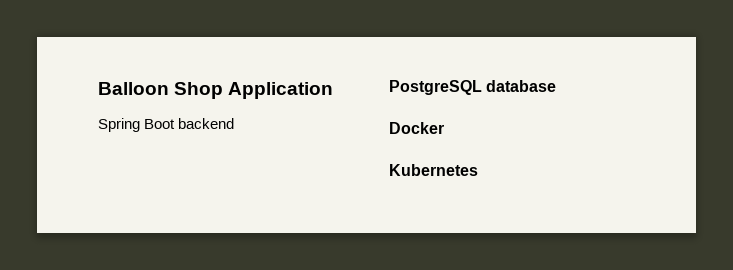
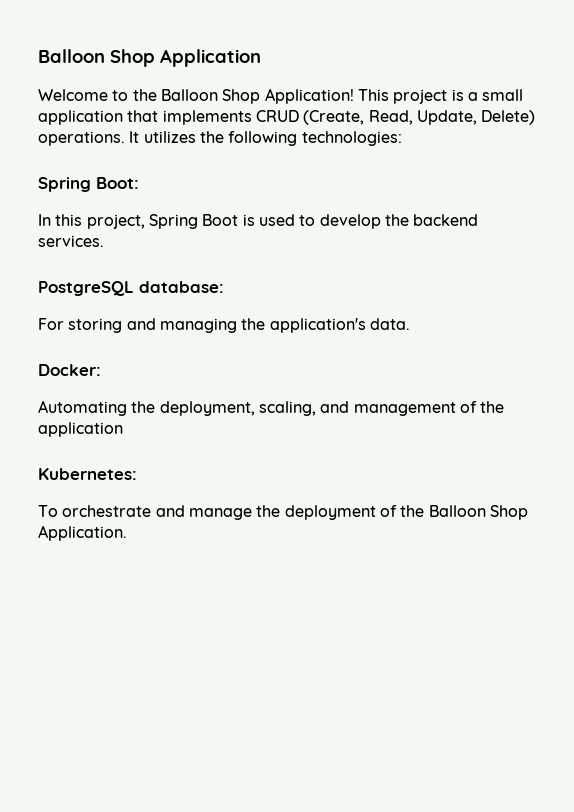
- Spring Boot backend
+ Welcome to the Balloon Shop Application! This project is a small application that implements CRUD (Create, Read, Update, Delete) operations. It utilizes the following technologies:
+ Spring Boot:
+ In this project, Spring Boot is used to develop the backend services.
- PostgreSQL database
- Docker
- Kubernetes
+ PostgreSQL database:
+ For storing and managing the application's data.
+ Docker:
+ Automating the deployment, scaling, and management of the application
+ Kubernetes:
+ To orchestrate and manage the deployment of the Balloon Shop Application.

